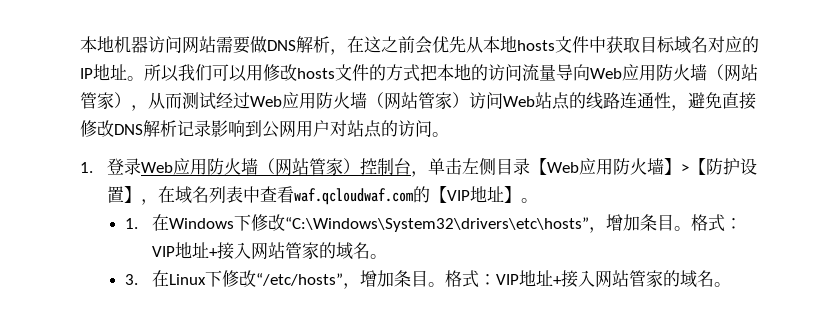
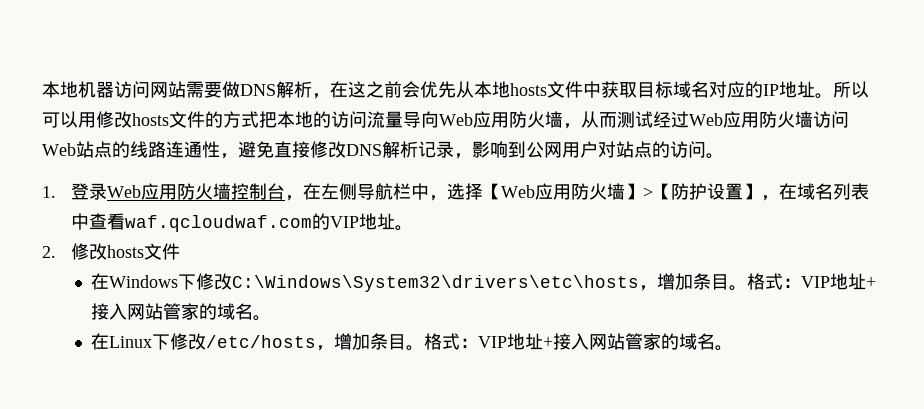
- 所以我们可以用修改hosts文件的方式把本地的访问流量导向Web应用防火墙（网站管家），从而测试经过Web应用防火墙（网站管家）访问Web站点的线路连通性，避免直接修改DNS解析记录影响到公网用户对站点的访问。
+ 所以可以用修改hosts文件的方式把本地的访问流量导向Web应用防火墙，从而测试经过Web应用防火墙访问Web站点的线路连通性，避免直接修改DNS解析记录，影响到公网用户对站点的访问。
- 1.登录Web应用防火墙（网站管家）控制台，单击左侧目录【Web应用防火墙】>【防护设置】，在域名列表中查看waf.qcloudwaf.com的【VIP地址】。
- 1.在Windows下修改“C:\Windows\System32\drivers\etc\hosts”，增加条目。
+ 1.登录Web应用防火墙控制台，在左侧导航栏中，选择【Web应用防火墙】>【防护设置】，在域名列表中查看waf.qcloudwaf.com的VIP地址。
+ 2.修改hosts文件
+ 在Windows下修改C:\Windows\System32\drivers\etc\hosts，增加条目。
- 3.在Linux下修改“/etc/hosts”，增加条目。
+ 在Linux下修改/etc/hosts，增加条目。

